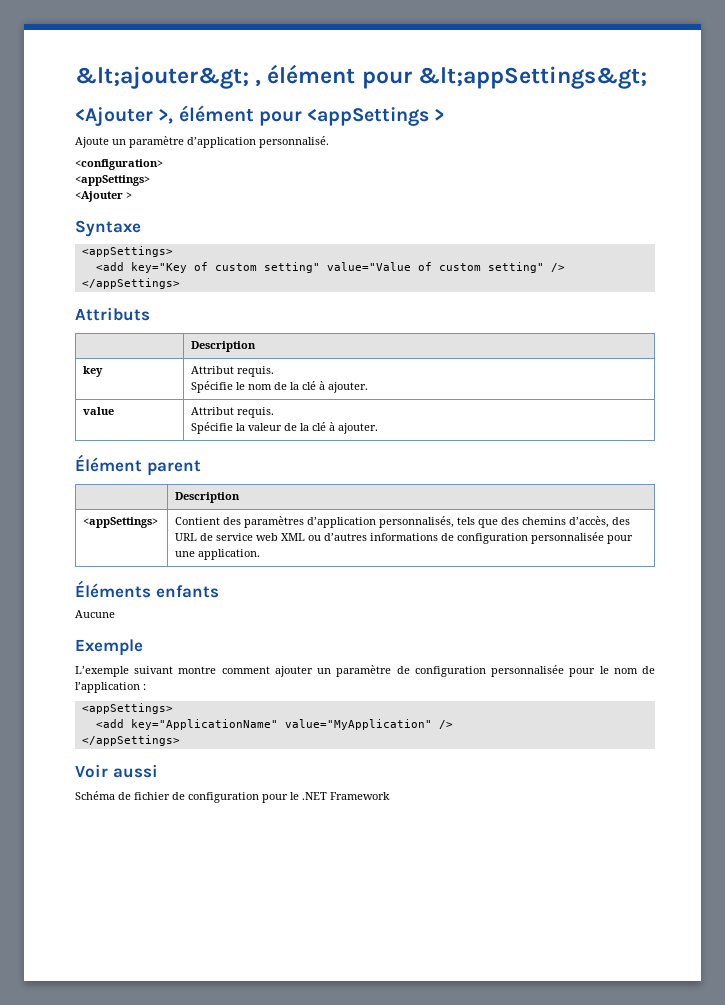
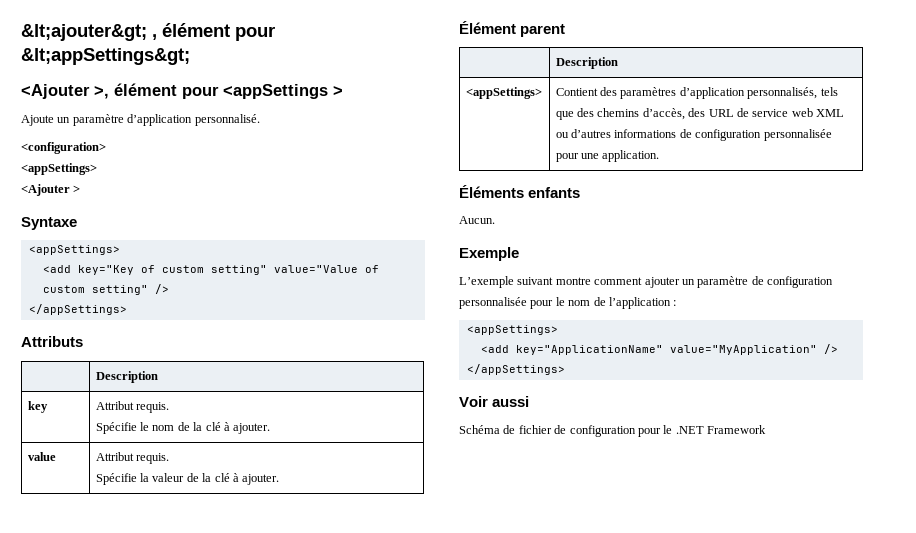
- Aucune
+ Aucun.

